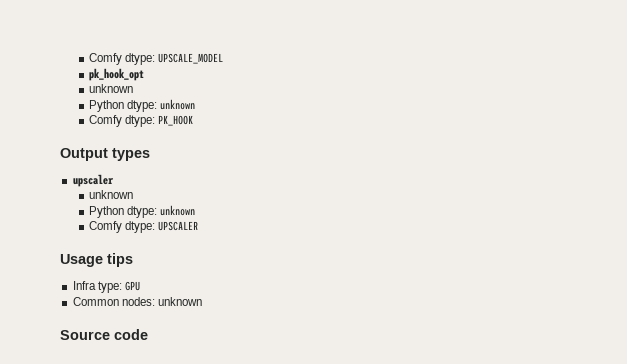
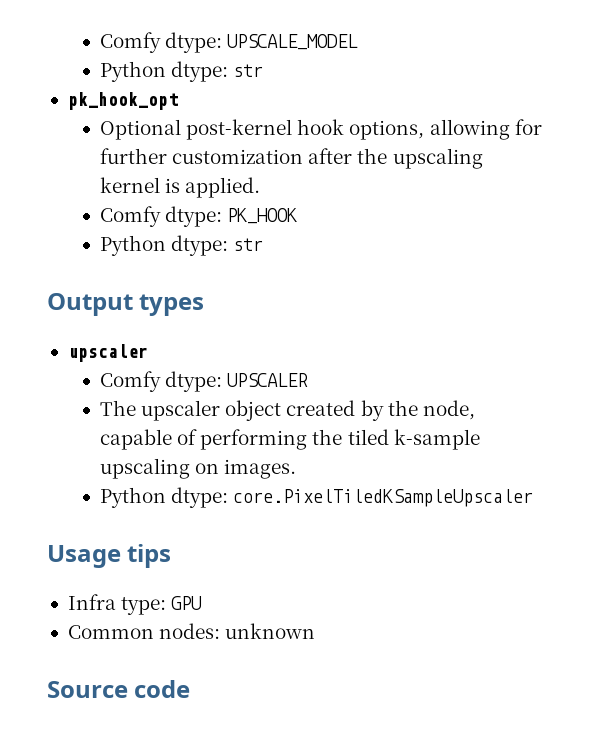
  Comfy dtype: UPSCALE_MODEL
+ Python dtype: str
  pk_hook_opt
- unknown
- Python dtype: unknown
+ Optional post-kernel hook options, allowing for further customization after the upscaling kernel is applied.
  Comfy dtype: PK_HOOK
+ Python dtype: str
  Output types
  upscaler
- unknown
- Python dtype: unknown
  Comfy dtype: UPSCALER
+ The upscaler object created by the node, capable of performing the tiled k-sample upscaling on images.
+ Python dtype: core.PixelTiledKSampleUpscaler

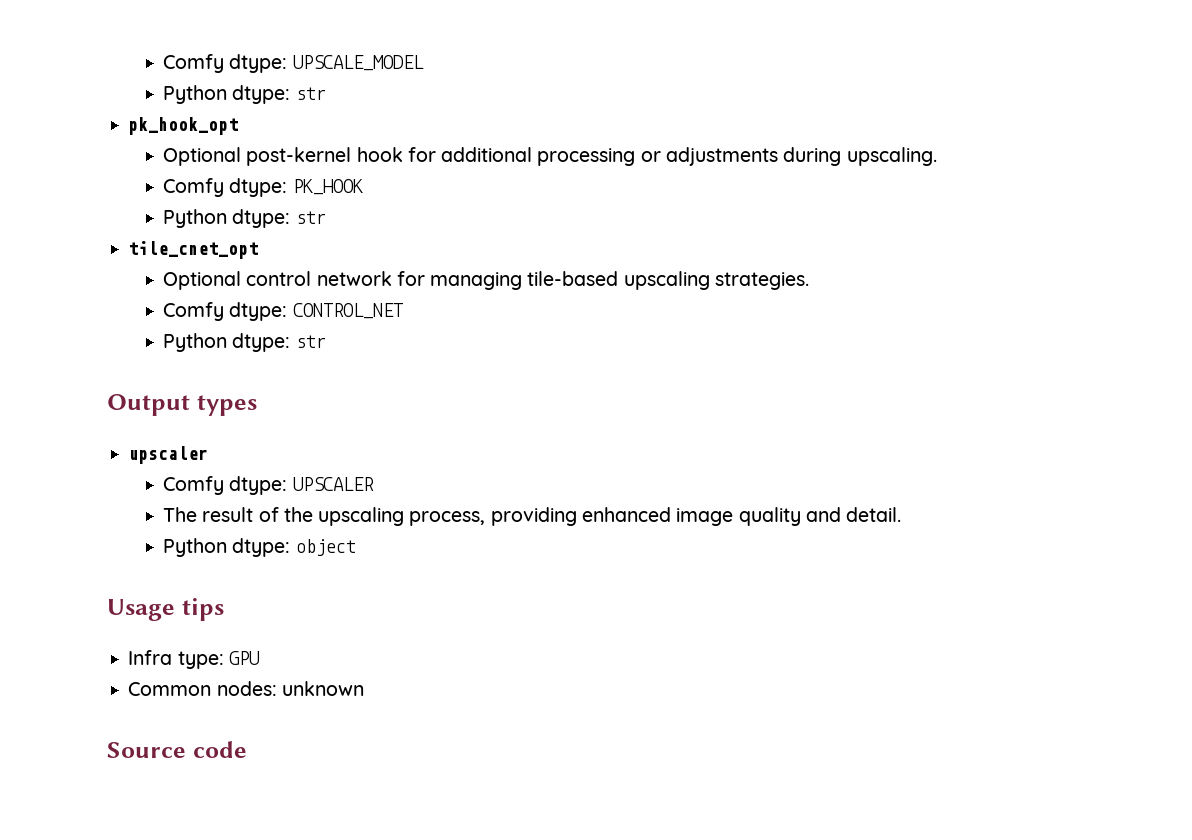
- Optional post-kernel hook options, allowing for further customization after the upscaling kernel is applied.
+ Optional post-kernel hook for additional processing or adjustments during upscaling.
+ tile_cnet_opt
+ Optional control network for managing tile-based upscaling strategies.
+ Comfy dtype: CONTROL_NET
+ Python dtype: str
- The upscaler object created by the node, capable of performing the tiled k-sample upscaling on images.
- Python dtype: core.PixelTiledKSampleUpscaler
+ The result of the upscaling process, providing enhanced image quality and detail.
+ Python dtype: object

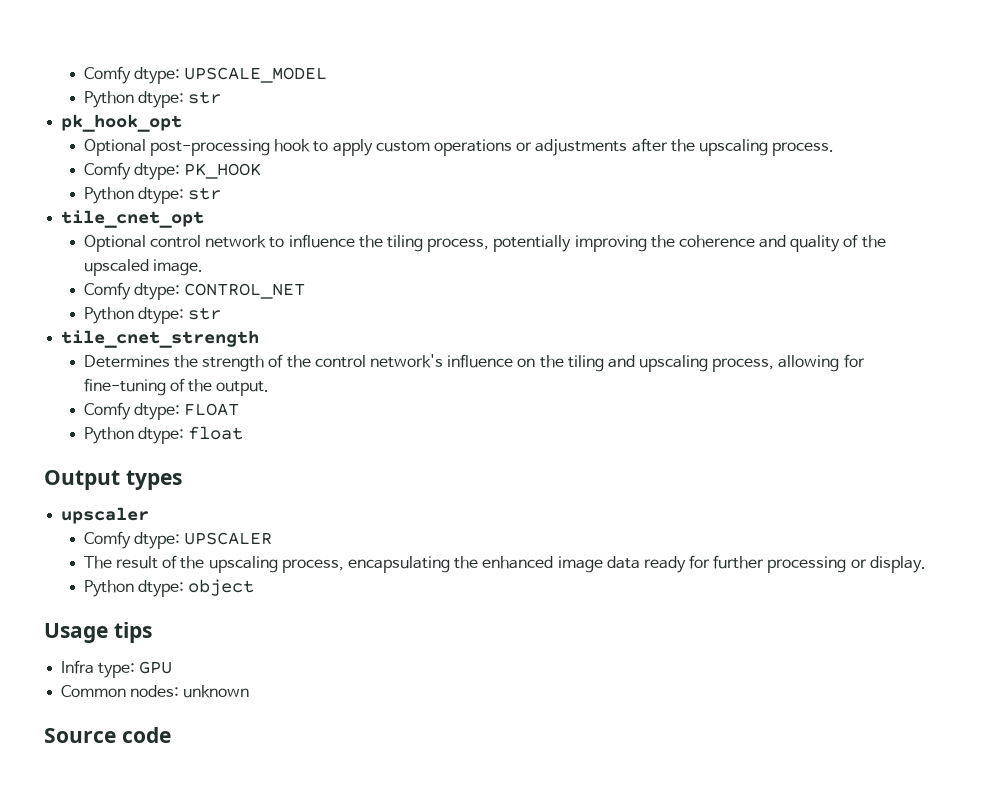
- Optional post-kernel hook for additional processing or adjustments during upscaling.
+ Optional post-processing hook to apply custom operations or adjustments after the upscaling process.
- Optional control network for managing tile-based upscaling strategies.
+ Optional control network to influence the tiling process, potentially improving the coherence and quality of the upscaled image.
+ tile_cnet_strength
+ Determines the strength of the control network's influence on the tiling and upscaling process, allowing for fine-tuning of the output.
+ Comfy dtype: FLOAT
+ Python dtype: float
- The result of the upscaling process, providing enhanced image quality and detail.
+ The result of the upscaling process, encapsulating the enhanced image data ready for further processing or display.

